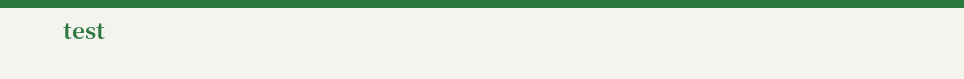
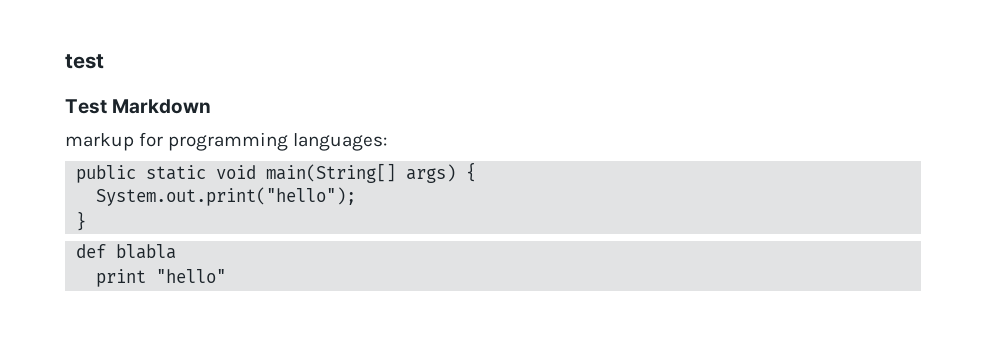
+ Test Markdown
+ markup for programming languages:
+ public static void main(String[] args) {
+ System.out.print("hello");
+ }
+ def blabla
+ print "hello"

